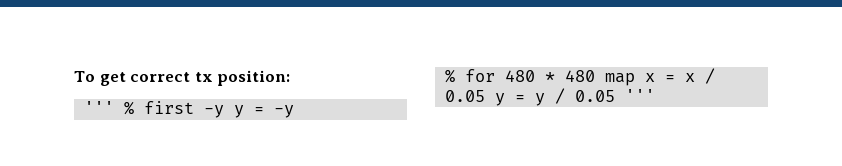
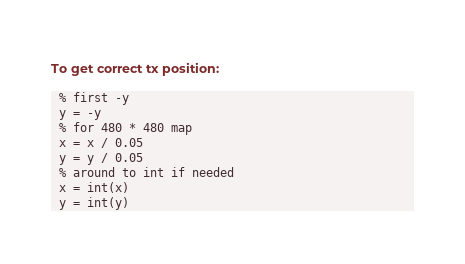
- ''' % first -y y = -y
+ % first -y
+ y = -y
- % for 480 * 480 map x = x / 0.05 y = y / 0.05 '''
+ % for 480 * 480 map
+ x = x / 0.05
+ y = y / 0.05
+ % around to int if needed
+ x = int(x)
+ y = int(y)

